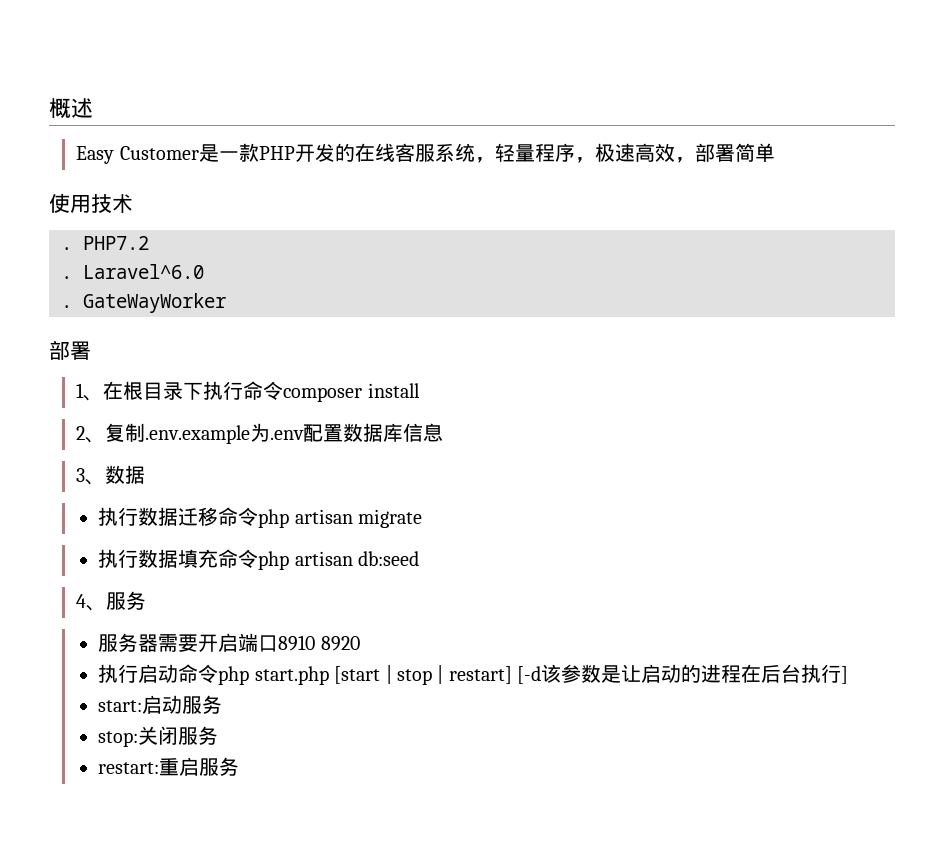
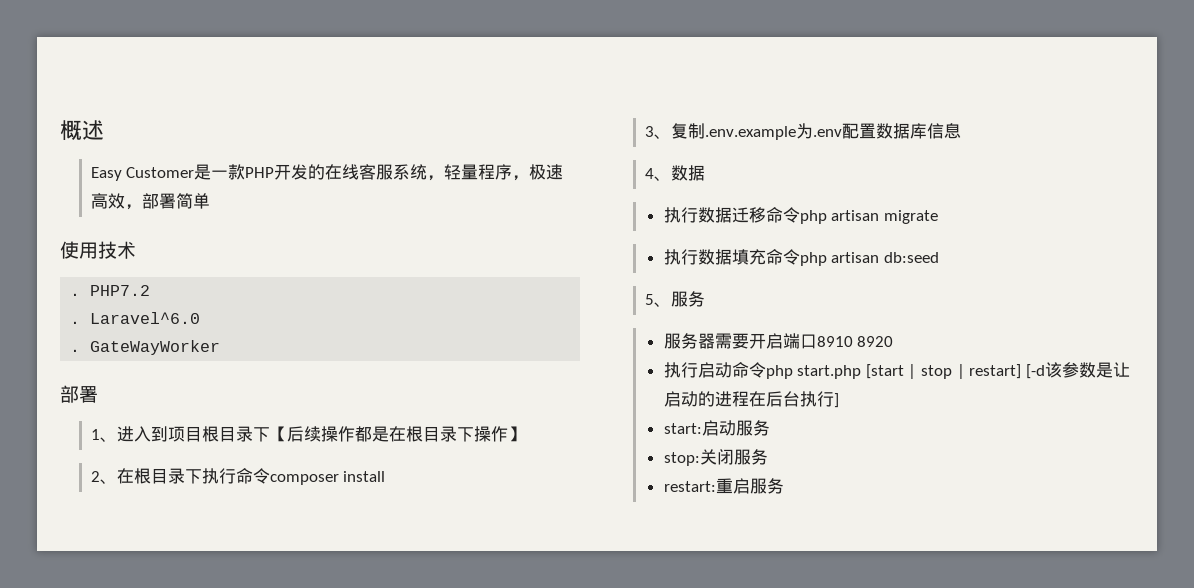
- 1、在根目录下执行命令composer install
+ 1、进入到项目根目录下【后续操作都是在根目录下操作】
+ 2、在根目录下执行命令composer install
- 2、复制.env.example为.env配置数据库信息
+ 3、复制.env.example为.env配置数据库信息
- 3、数据
+ 4、数据
- 4、服务
+ 5、服务

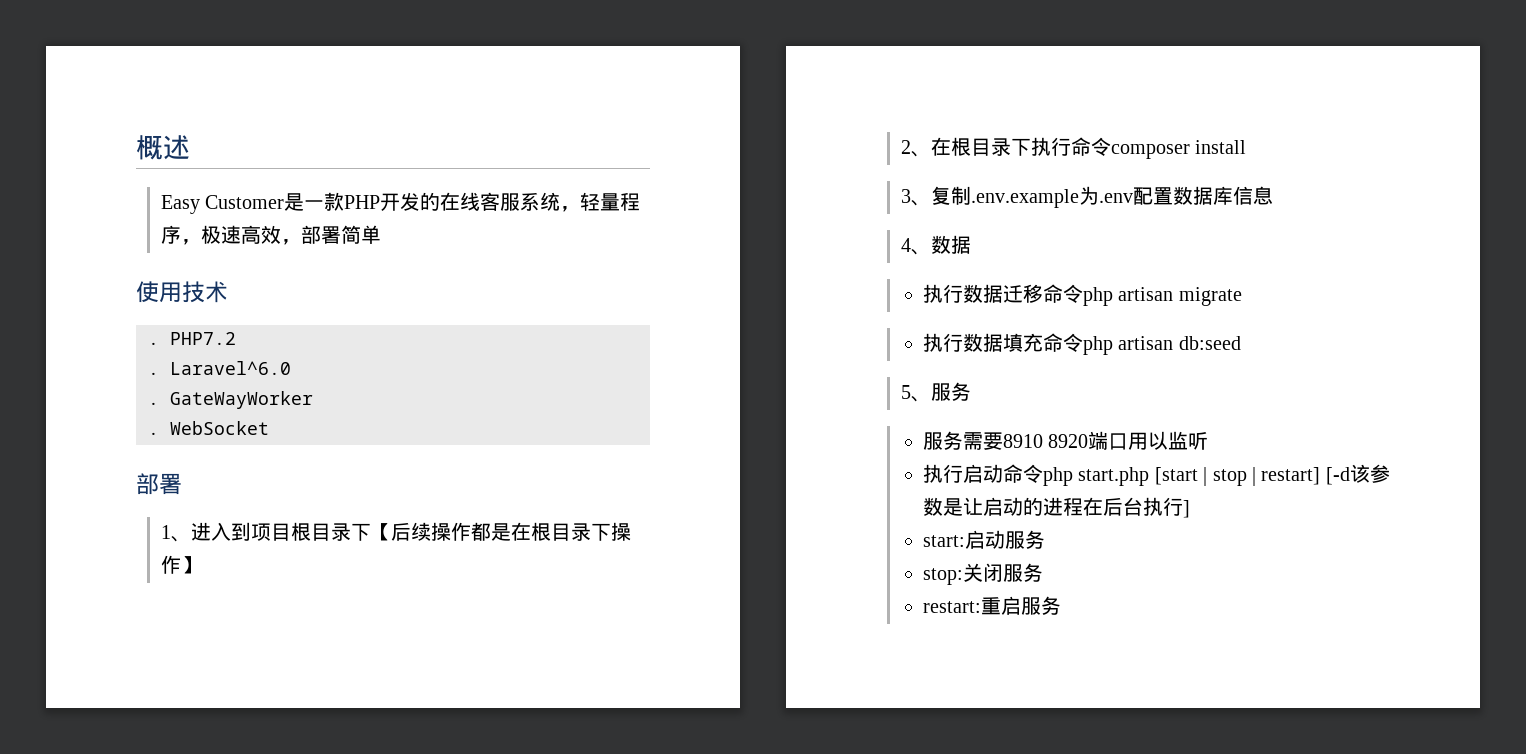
+ . WebSocket
- 服务器需要开启端口8910 8920
+ 服务需要8910 8920端口用以监听

